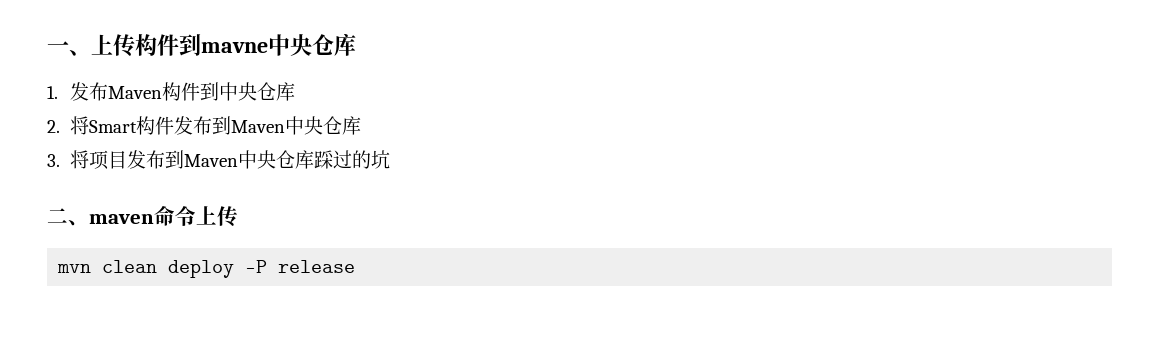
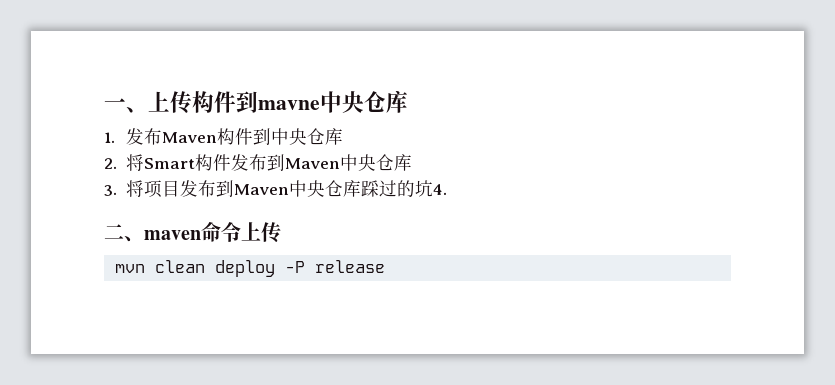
- 3.将项目发布到Maven中央仓库踩过的坑
+ 3.将项目发布到Maven中央仓库踩过的坑4.

